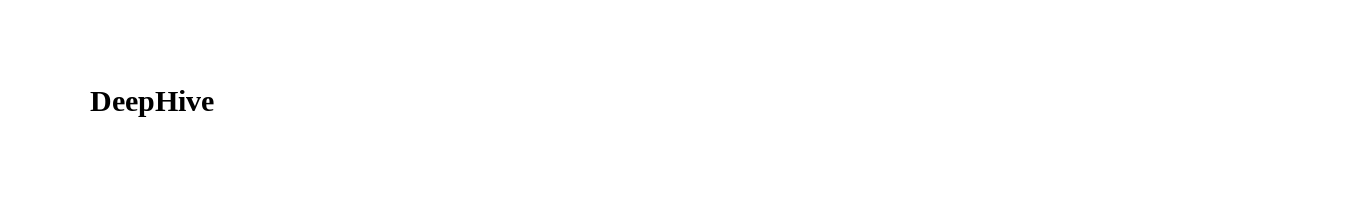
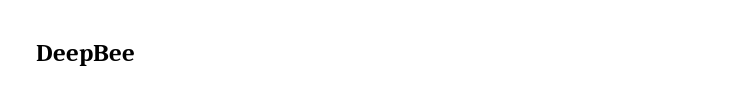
- DeepHive
+ DeepBee

